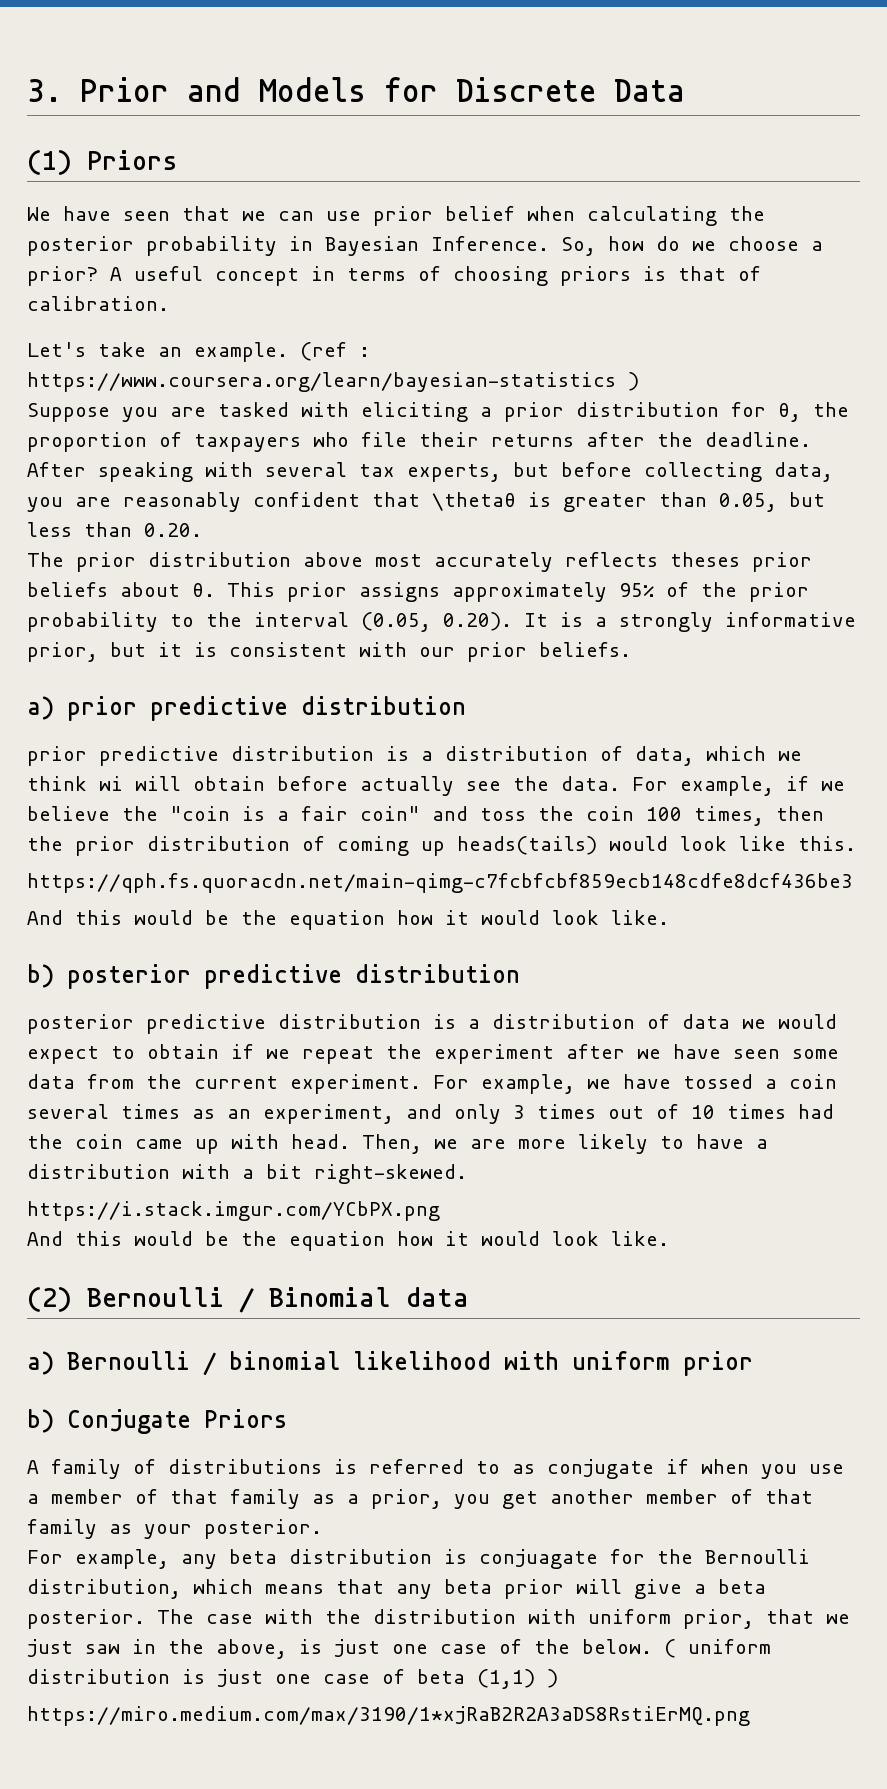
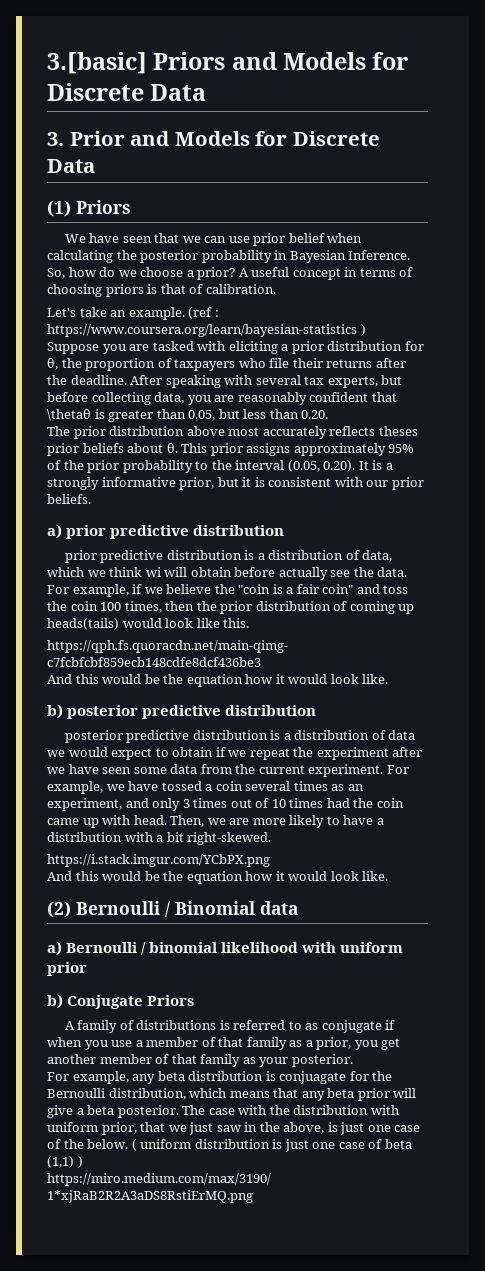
+ 3.[basic] Priors and Models for Discrete Data

